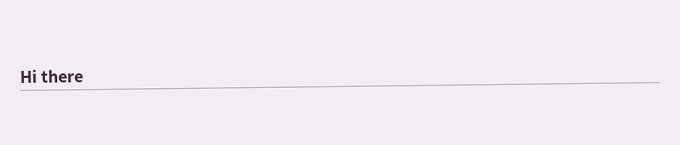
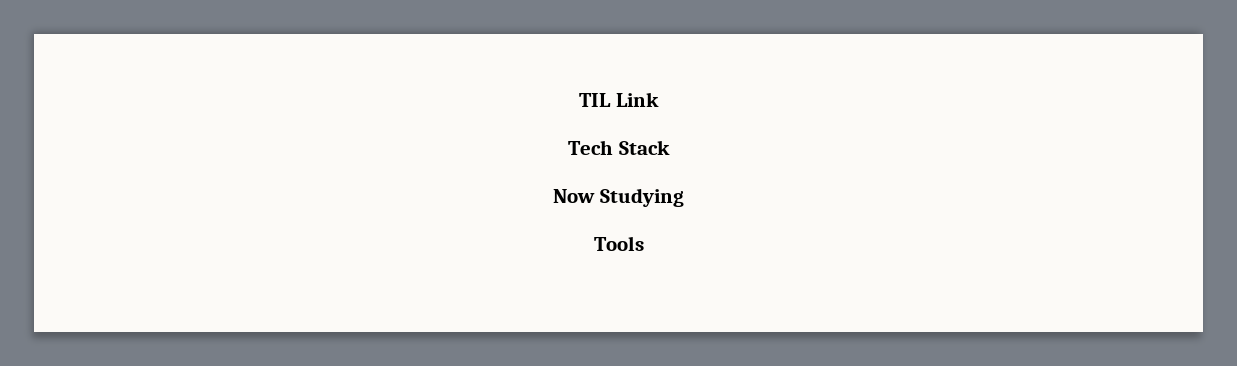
- Hi there
+ TIL Link
+ Tech Stack
+ Now Studying
+ Tools

